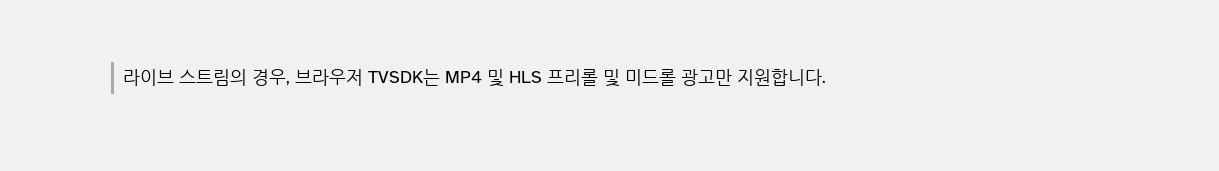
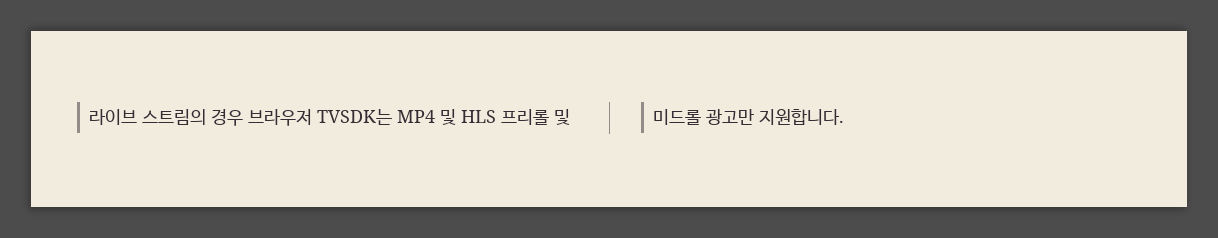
- 라이브 스트림의 경우, 브라우저 TVSDK는 MP4 및 HLS 프리롤 및 미드롤 광고만 지원합니다.
+ 라이브 스트림의 경우 브라우저 TVSDK는 MP4 및 HLS 프리롤 및 미드롤 광고만 지원합니다.

